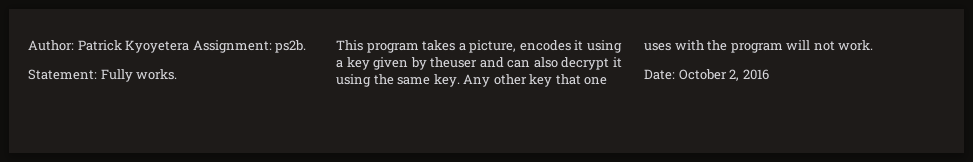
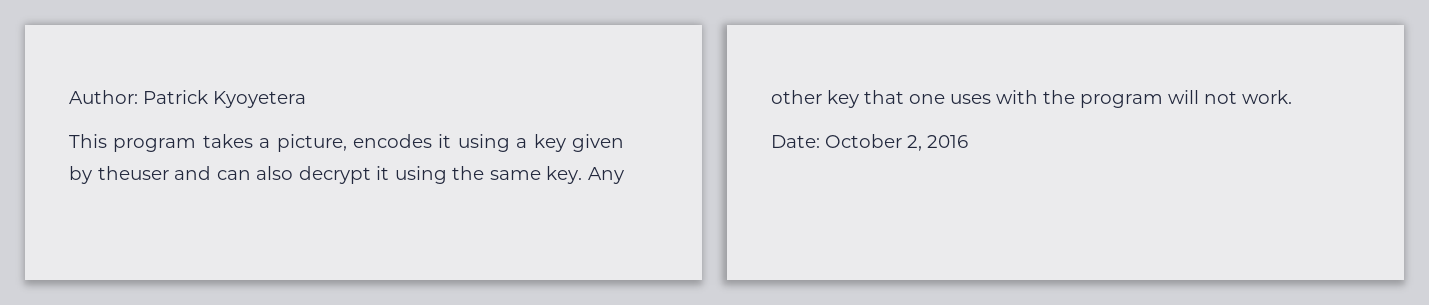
- Author: Patrick Kyoyetera Assignment: ps2b.
- Statement: Fully works.
+ Author: Patrick Kyoyetera

